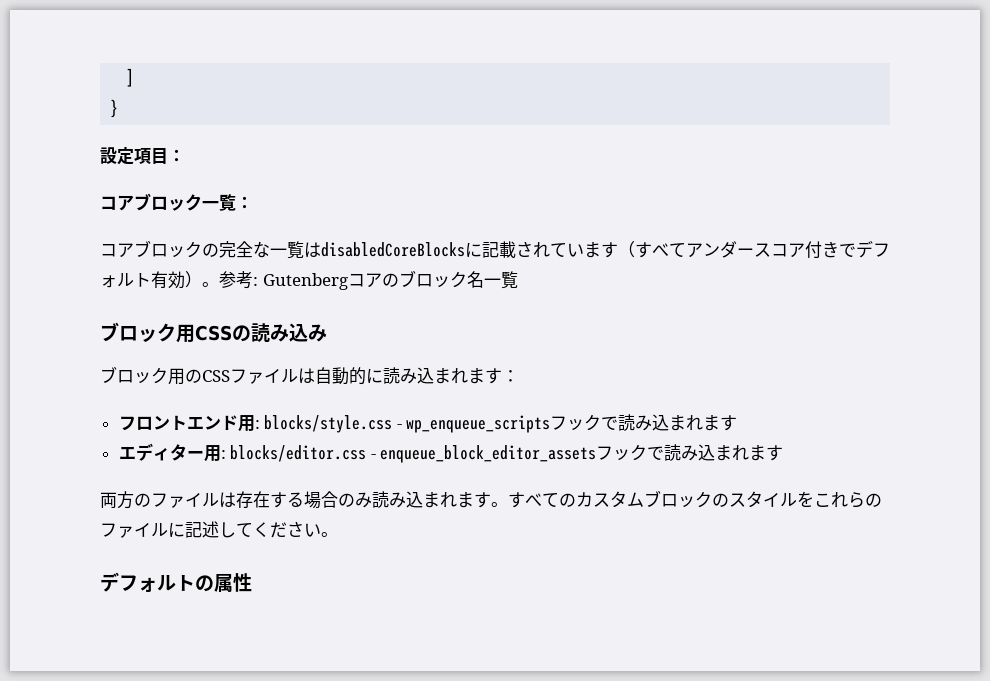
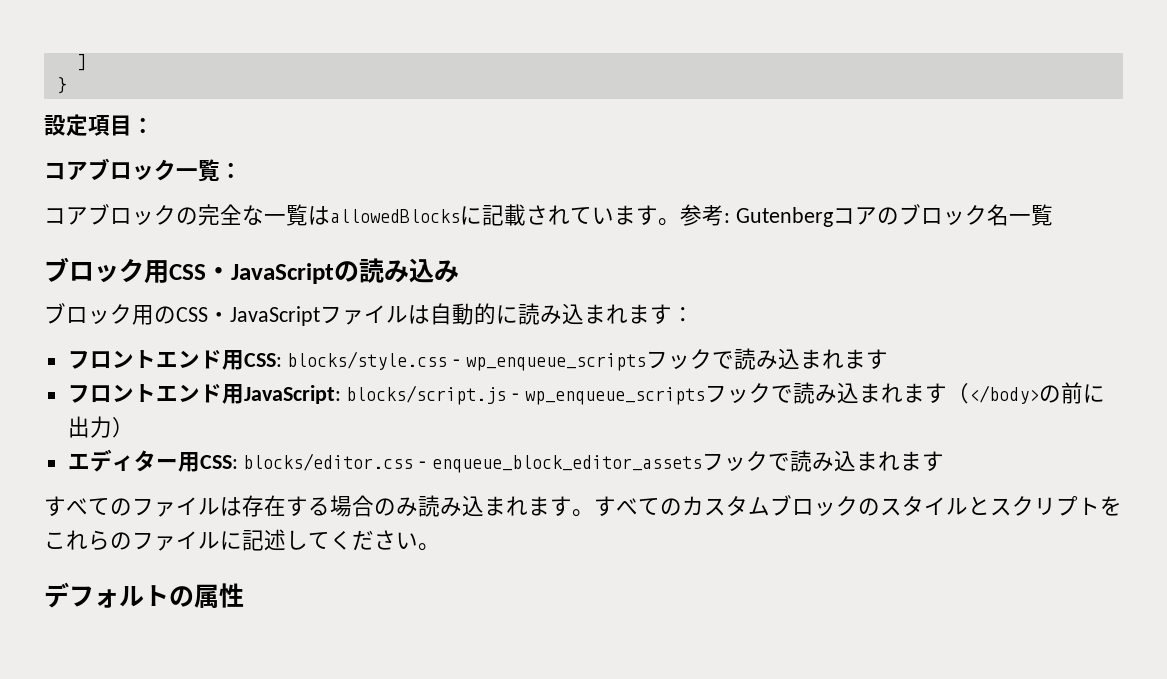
- コアブロックの完全な一覧はdisabledCoreBlocksに記載されています（すべてアンダースコア付きでデフォルト有効）。
+ コアブロックの完全な一覧はallowedBlocksに記載されています。
- ブロック用CSSの読み込み
+ ブロック用CSS・JavaScriptの読み込み
- ブロック用のCSSファイルは自動的に読み込まれます：
+ ブロック用のCSS・JavaScriptファイルは自動的に読み込まれます：
- フロントエンド用: blocks/style.css - wp_enqueue_scriptsフックで読み込まれます
+ フロントエンド用CSS: blocks/style.css - wp_enqueue_scriptsフックで読み込まれます
+ フロントエンド用JavaScript: blocks/script.js - wp_enqueue_scriptsフックで読み込まれます（</body>の前に出力）
- エディター用: blocks/editor.css - enqueue_block_editor_assetsフックで読み込まれます
+ エディター用CSS: blocks/editor.css - enqueue_block_editor_assetsフックで読み込まれます
- 両方のファイルは存在する場合のみ読み込まれます。
+ すべてのファイルは存在する場合のみ読み込まれます。
- すべてのカスタムブロックのスタイルをこれらのファイルに記述してください。
+ すべてのカスタムブロックのスタイルとスクリプトをこれらのファイルに記述してください。

